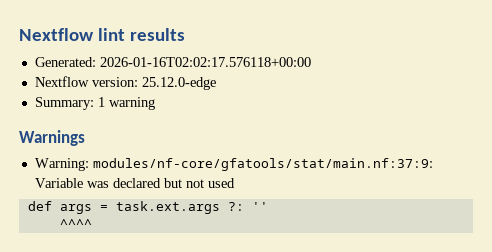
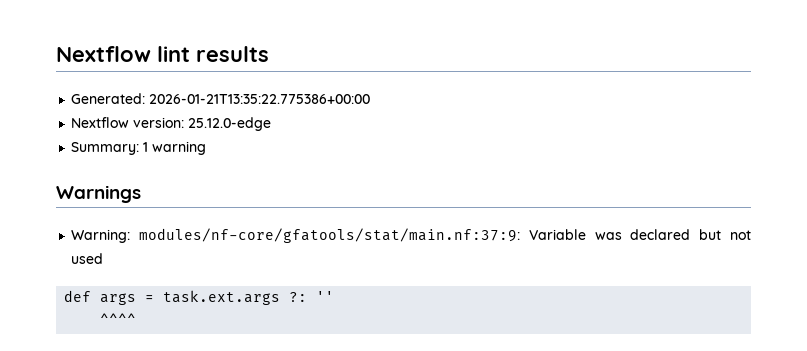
- Generated: 2026-01-16T02:02:17.576118+00:00
+ Generated: 2026-01-21T13:35:22.775386+00:00

